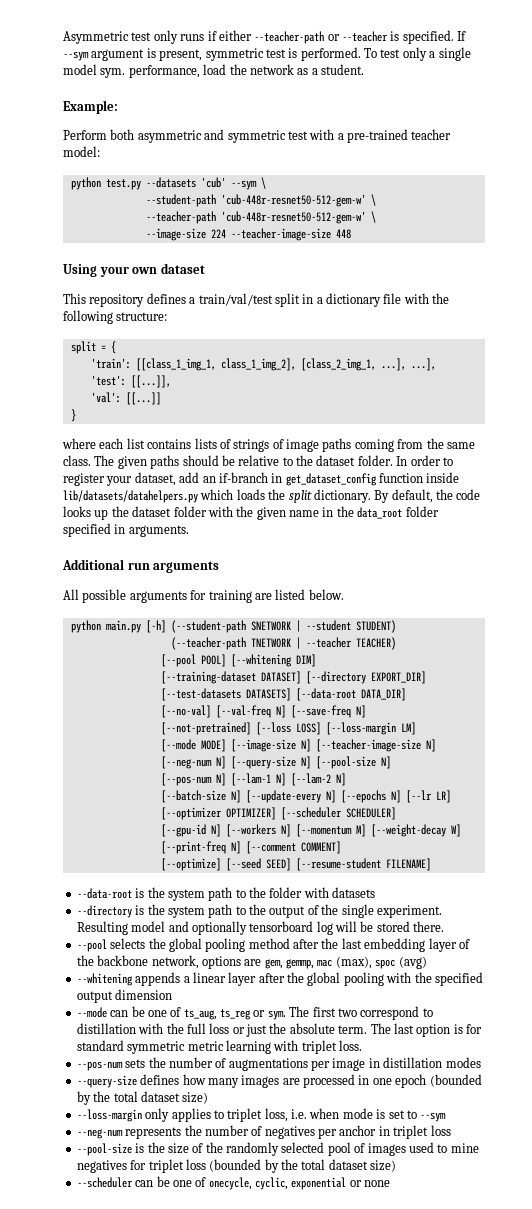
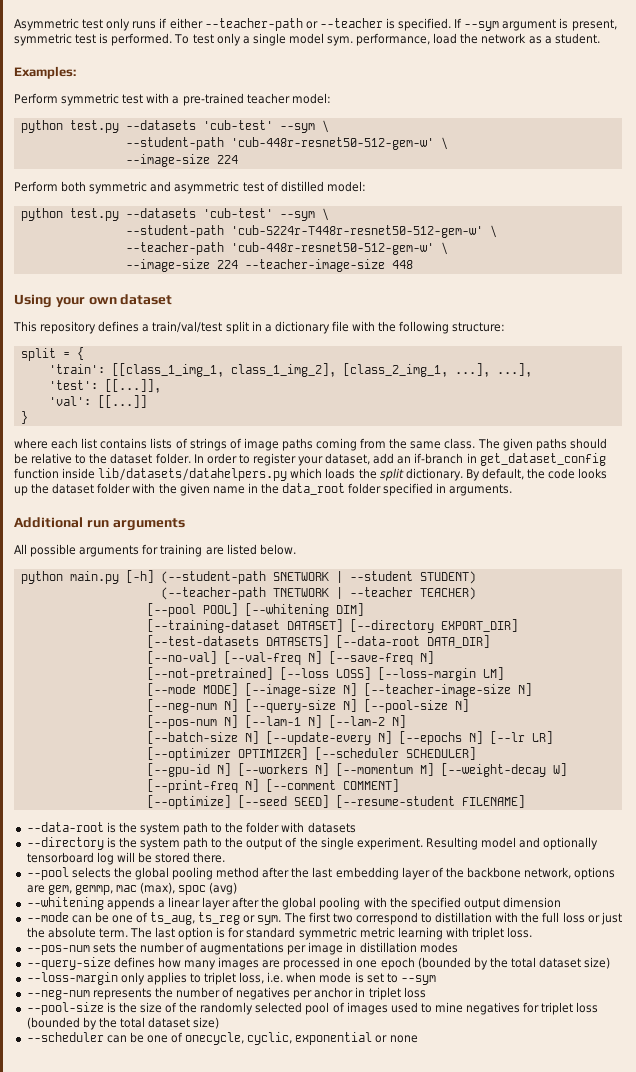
- Example:
- Perform both asymmetric and symmetric test with a pre-trained teacher model:
- python test.py --datasets 'cub' --sym \
+ Examples:
+ Perform symmetric test with a pre-trained teacher model:
+ python test.py --datasets 'cub-test' --sym \
  --student-path 'cub-448r-resnet50-512-gem-w' \
+ --image-size 224
+ Perform both symmetric and asymmetric test of distilled model:
+ python test.py --datasets 'cub-test' --sym \
+ --student-path 'cub-S224r-T448r-resnet50-512-gem-w' \

